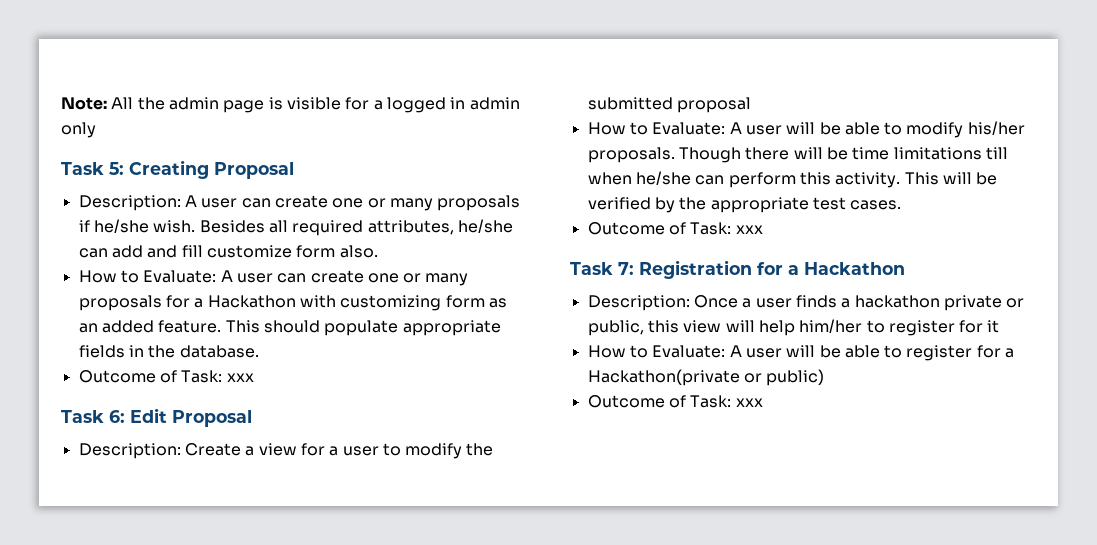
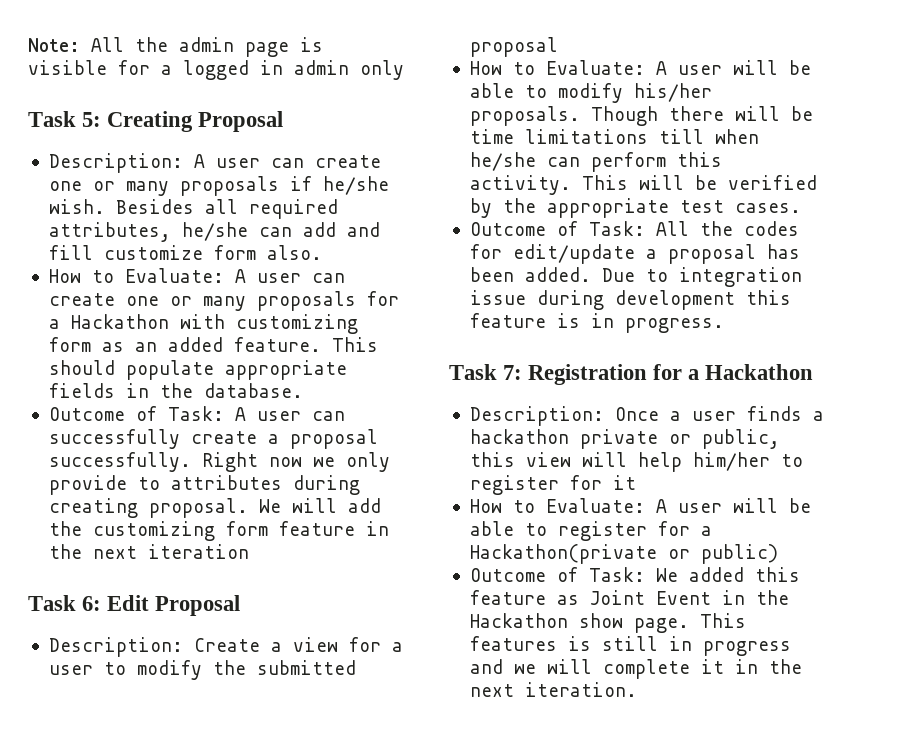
  This should populate appropriate fields in the database.
- Outcome of Task: xxx
+ Outcome of Task: A user can successfully create a proposal successfully. Right now we only provide to attributes during creating proposal. We will add the customizing form feature in the next iteration
  This will be verified by the appropriate test cases.
- Outcome of Task: xxx
+ Outcome of Task: All the codes for edit/update a proposal has been added. Due to integration issue during development this feature is in progress.
  How to Evaluate: A user will be able to register for a Hackathon(private or public)
- Outcome of Task: xxx
+ Outcome of Task: We added this feature as Joint Event in the Hackathon show page. This features is still in progress and we will complete it in the next iteration.

